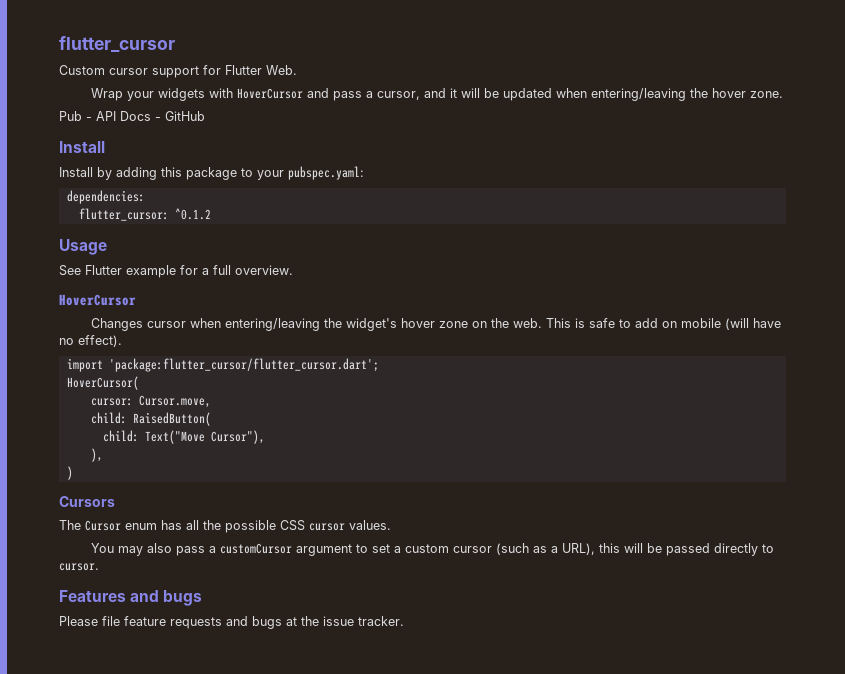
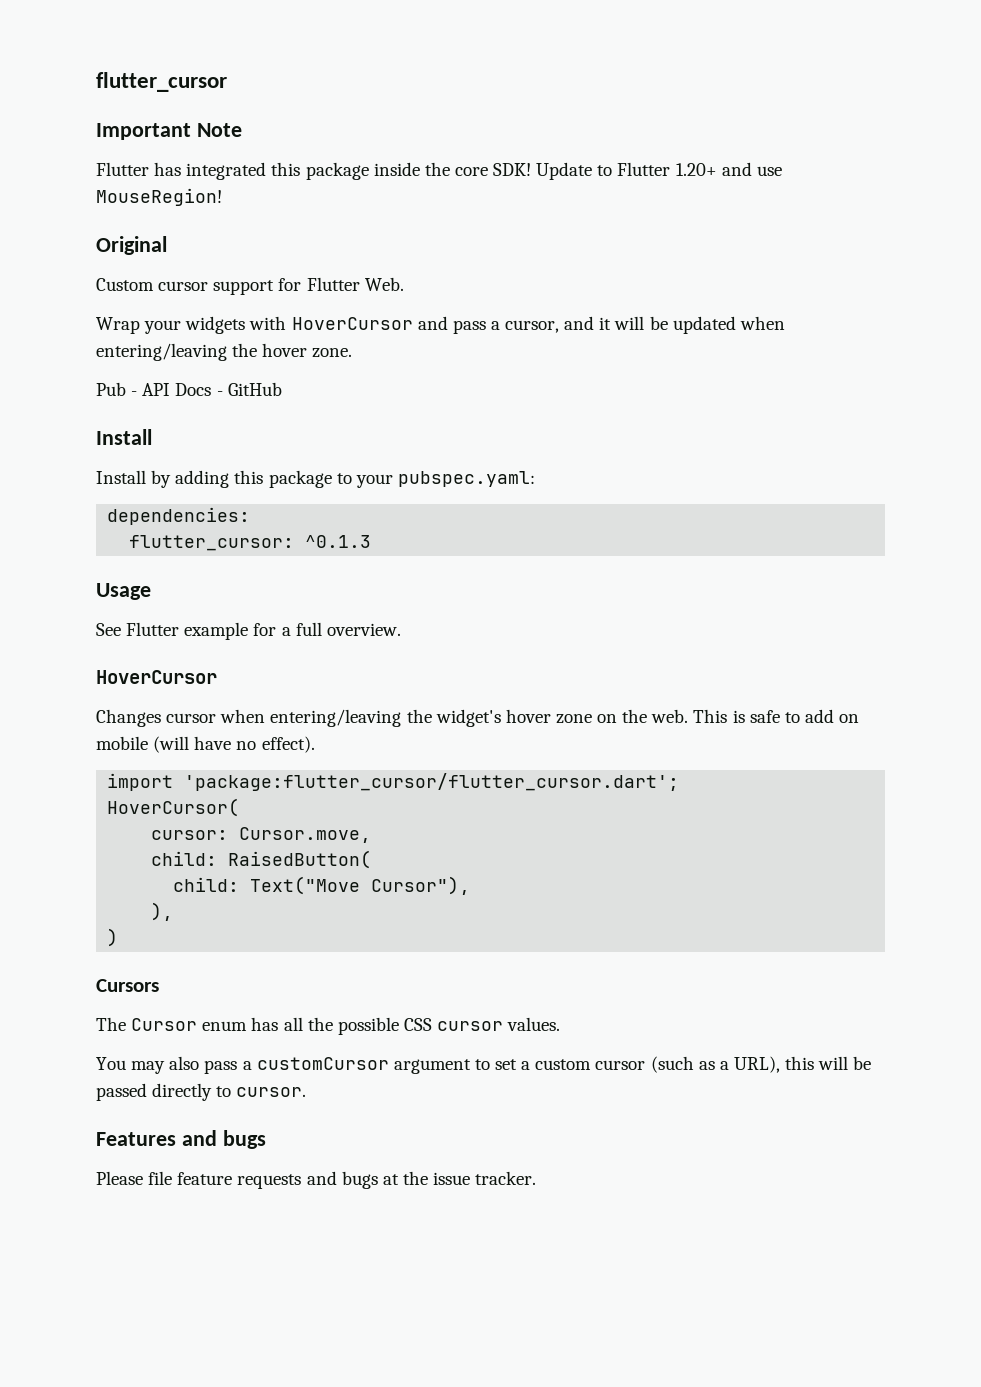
+ Important Note
+ Flutter has integrated this package inside the core SDK! Update to Flutter 1.20+ and use MouseRegion!
+ Original
- flutter_cursor: ^0.1.2
+ flutter_cursor: ^0.1.3

